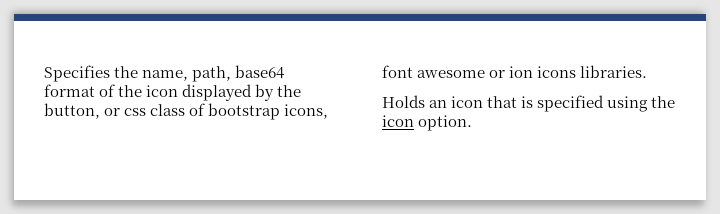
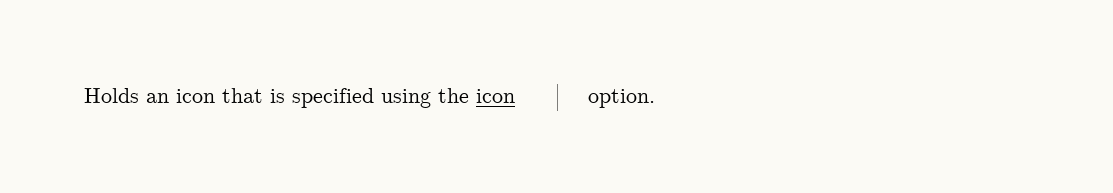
- Specifies the name, path, base64 format of the icon displayed by the button, or css class of bootstrap icons, font awesome or ion icons libraries.

